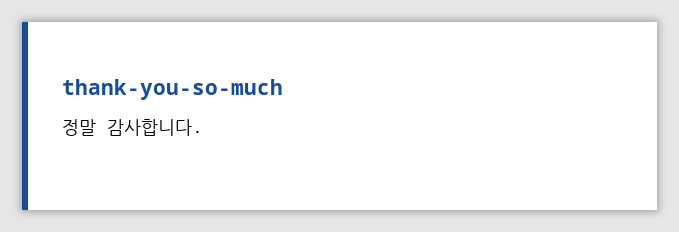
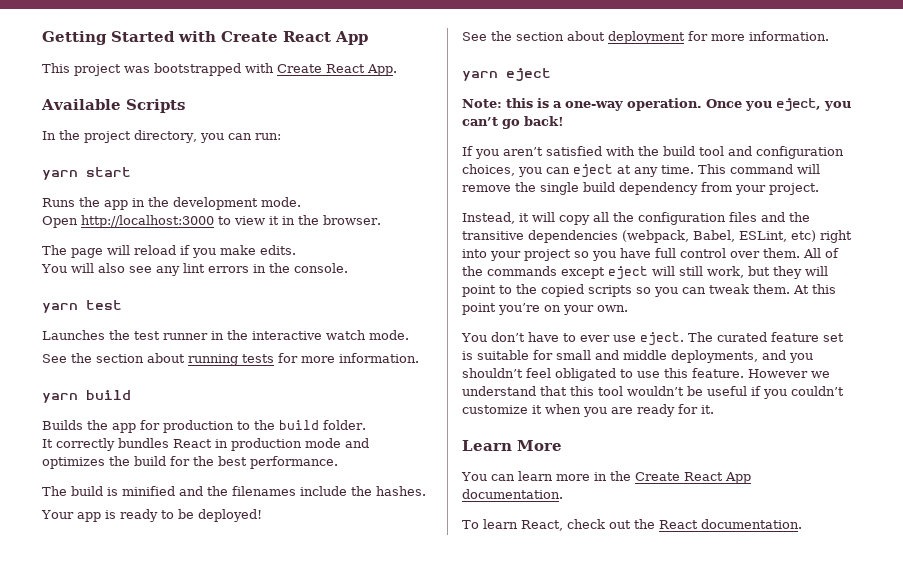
- thank-you-so-much
- 정말 감사합니다.
+ Getting Started with Create React App
+ This project was bootstrapped with Create React App.
+ Available Scripts
+ In the project directory, you can run:
+ yarn start
+ Runs the app in the development mode.
+ Open http://localhost:3000 to view it in the browser.
+ The page will reload if you make edits.
+ You will also see any lint errors in the console.
+ yarn test
+ Launches the test runner in the interactive watch mode.
+ See the section about running tests for more information.
+ yarn build
+ Builds the app for production to the build folder.
+ It correctly bundles React in production mode and optimizes the build for the best performance.
+ The build is minified and the filenames include the hashes.
+ Your app is ready to be deployed!
+ See the section about deployment for more information.
+ yarn eject
+ Note: this is a one-way operation. Once you eject, you can’t go back!
+ If you aren’t satisfied with the build tool and configuration choices, you can eject at any time. This command will remove the single build dependency from your project.
+ Instead, it will copy all the configuration files and the transitive dependencies (webpack, Babel, ESLint, etc) right into your project so you have full control over them. All of the commands except eject will still work, but they will point to the copied scripts so you can tweak them. At this point you’re on your own.
+ You don’t have to ever use eject. The curated feature set is suitable for small and middle deployments, and you shouldn’t feel obligated to use this feature. However we understand that this tool wouldn’t be useful if you couldn’t customize it when you are ready for it.
+ Learn More
+ You can learn more in the Create React App documentation.
+ To learn React, check out the React documentation.

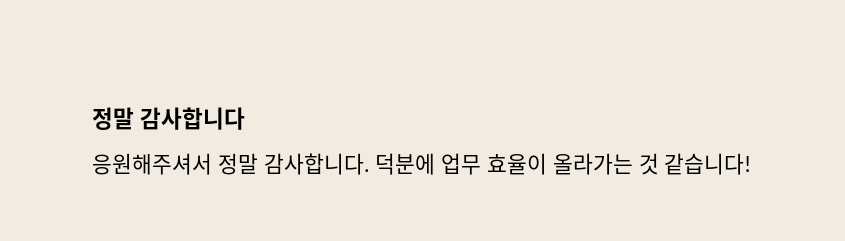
- Getting Started with Create React App
- This project was bootstrapped with Create React App.
- Available Scripts
- In the project directory, you can run:
- yarn start
- Runs the app in the development mode.
- Open http://localhost:3000 to view it in the browser.
- The page will reload if you make edits.
- You will also see any lint errors in the console.
- yarn test
- Launches the test runner in the interactive watch mode.
- See the section about running tests for more information.
- yarn build
- Builds the app for production to the build folder.
- It correctly bundles React in production mode and optimizes the build for the best performance.
- The build is minified and the filenames include the hashes.
- Your app is ready to be deployed!
- See the section about deployment for more information.
- yarn eject
- Note: this is a one-way operation. Once you eject, you can’t go back!
- If you aren’t satisfied with the build tool and configuration choices, you can eject at any time. This command will remove the single build dependency from your project.
- Instead, it will copy all the configuration files and the transitive dependencies (webpack, Babel, ESLint, etc) right into your project so you have full control over them. All of the commands except eject will still work, but they will point to the copied scripts so you can tweak them. At this point you’re on your own.
- You don’t have to ever use eject. The curated feature set is suitable for small and middle deployments, and you shouldn’t feel obligated to use this feature. However we understand that this tool wouldn’t be useful if you couldn’t customize it when you are ready for it.
- Learn More
- You can learn more in the Create React App documentation.
- To learn React, check out the React documentation.
+ 정말 감사합니다
+ 응원해주셔서 정말 감사합니다. 덕분에 업무 효율이 올라가는 것 같습니다!

